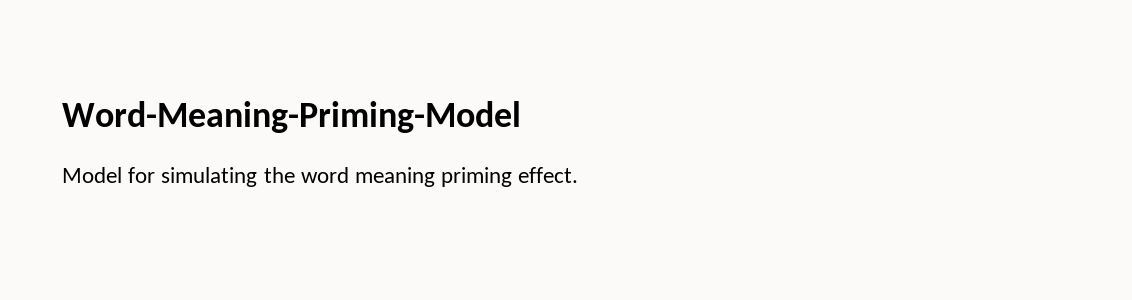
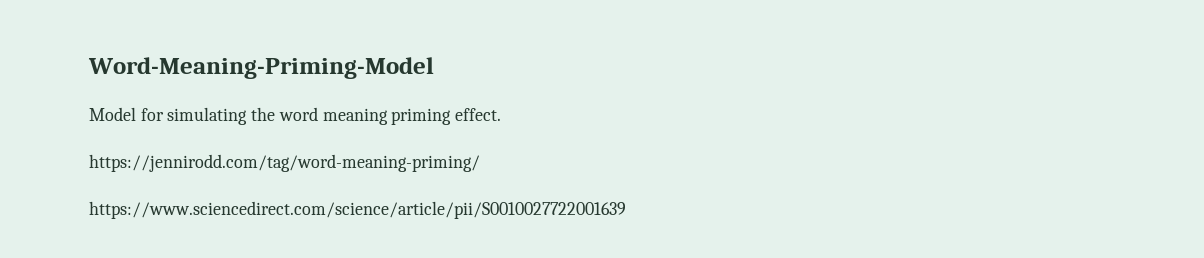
+ https://jennirodd.com/tag/word-meaning-priming/
+ https://www.sciencedirect.com/science/article/pii/S0010027722001639

